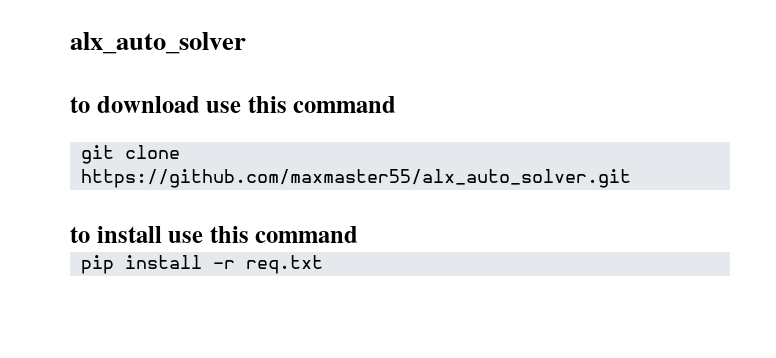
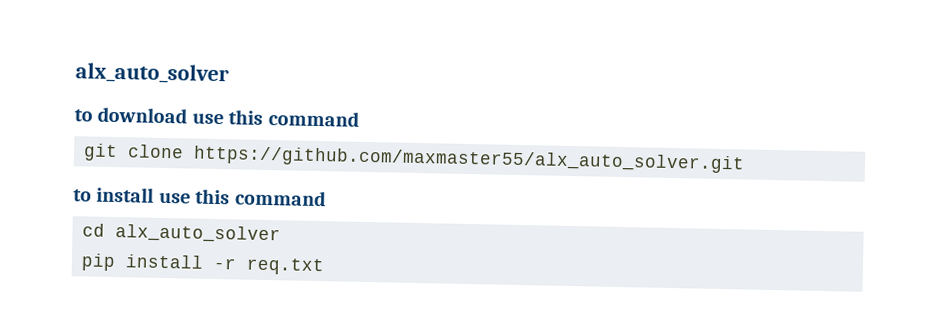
+ cd alx_auto_solver

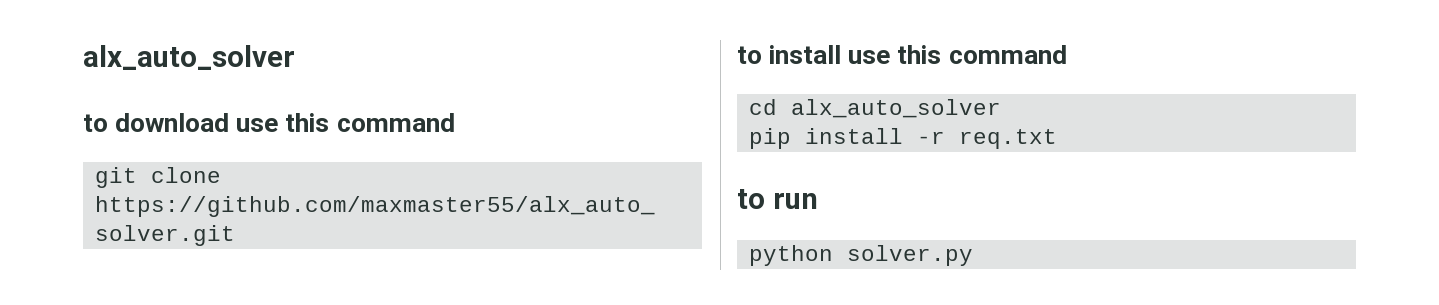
+ to run
+ python solver.py

